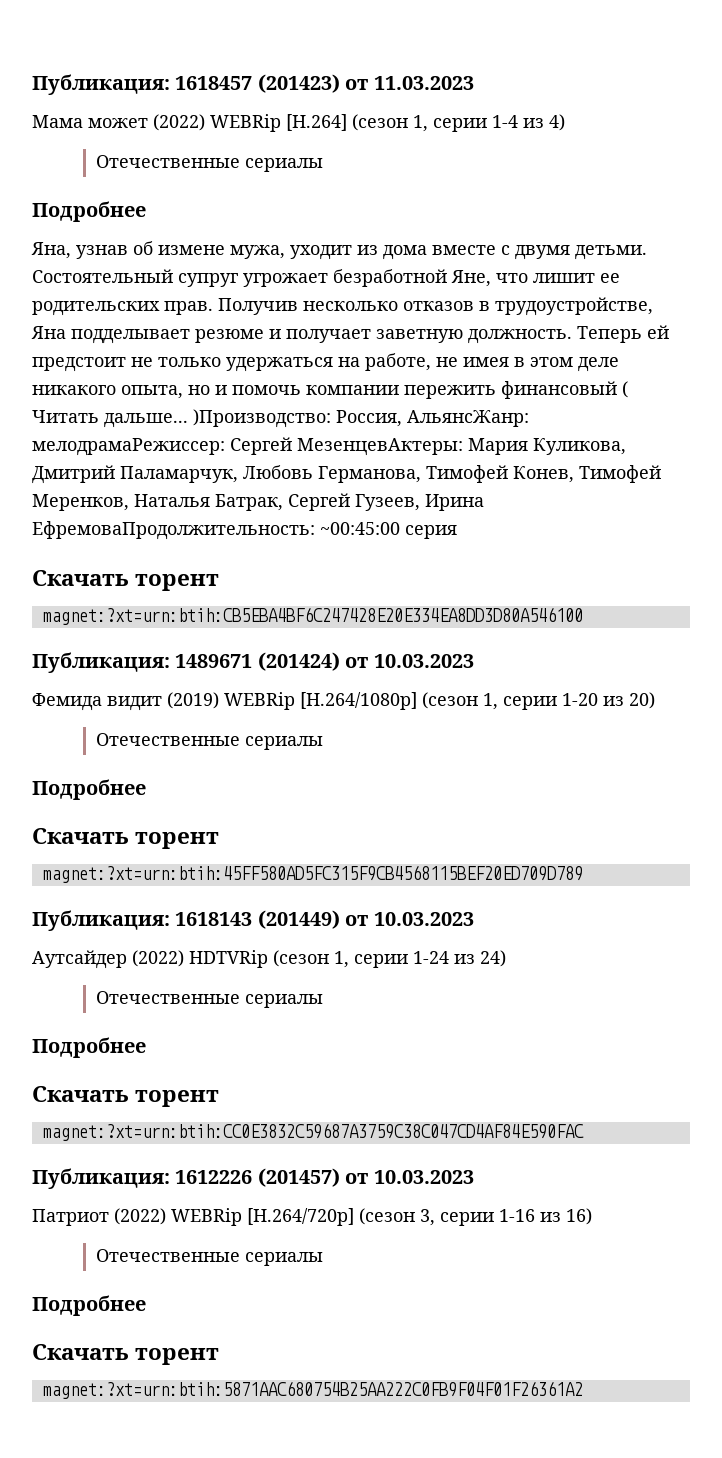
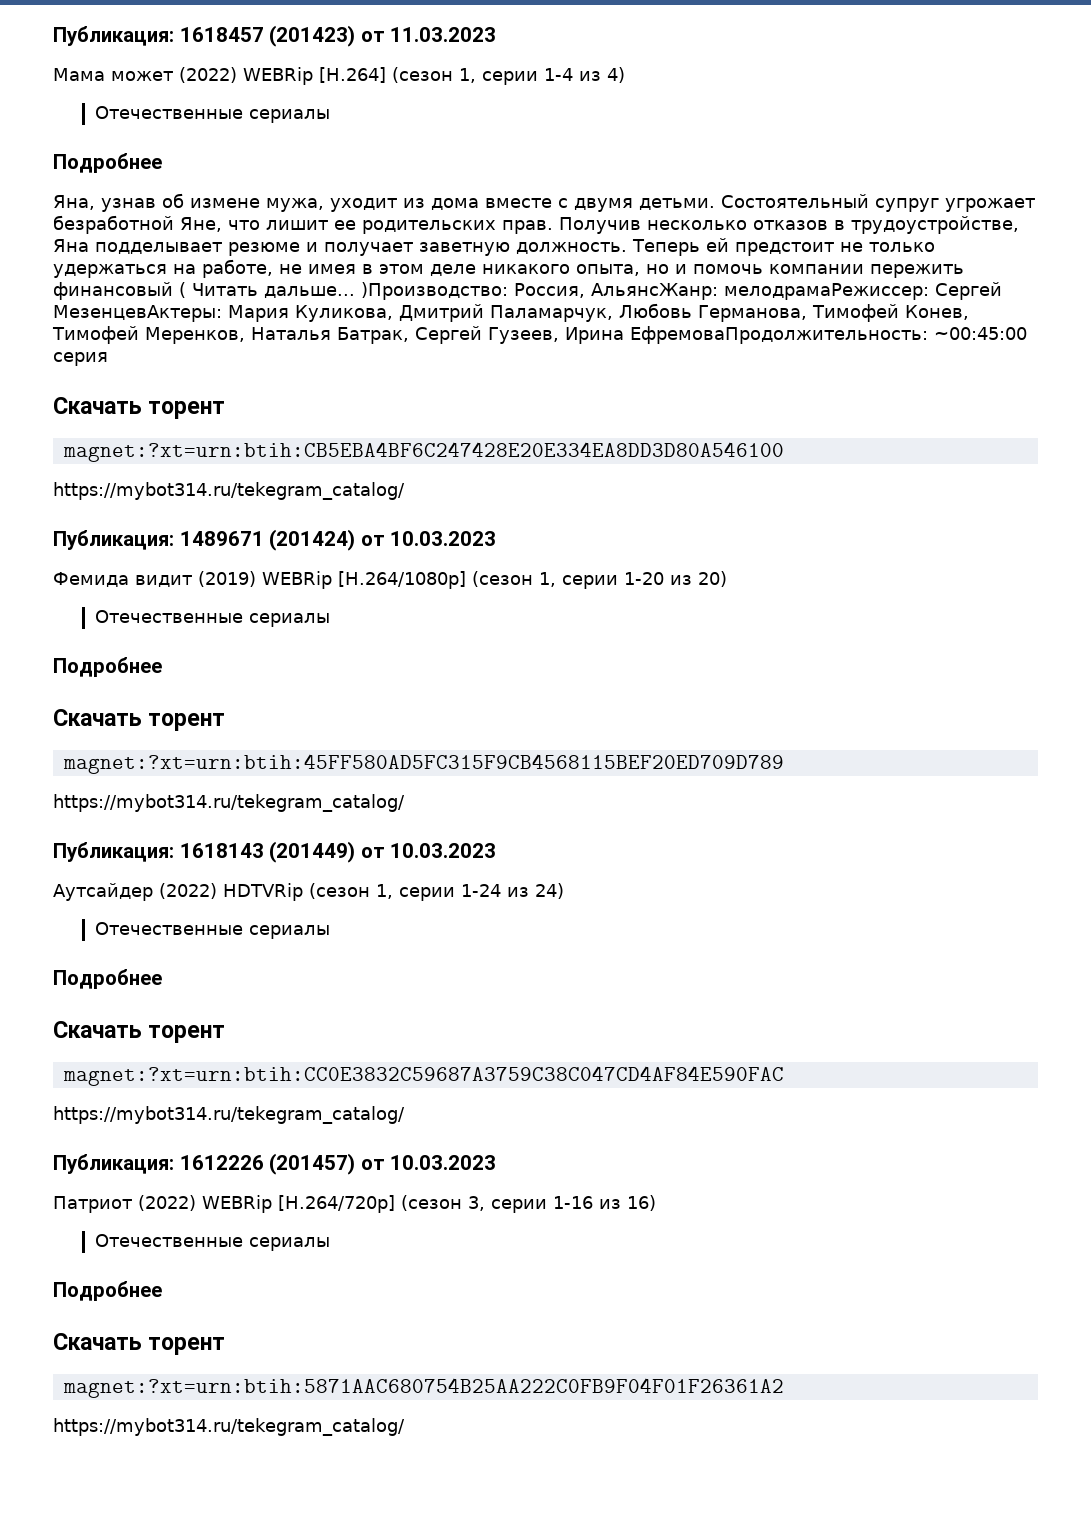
  magnet:?xt=urn:btih:CB5EBA4BF6C247428E20E334EA8DD3D80A546100
+ https://mybot314.ru/tekegram_catalog/
  magnet:?xt=urn:btih:45FF580AD5FC315F9CB4568115BEF20ED709D789
+ https://mybot314.ru/tekegram_catalog/
  magnet:?xt=urn:btih:CC0E3832C59687A3759C38C047CD4AF84E590FAC
+ https://mybot314.ru/tekegram_catalog/
  magnet:?xt=urn:btih:5871AAC680754B25AA222C0FB9F04F01F26361A2
+ https://mybot314.ru/tekegram_catalog/

